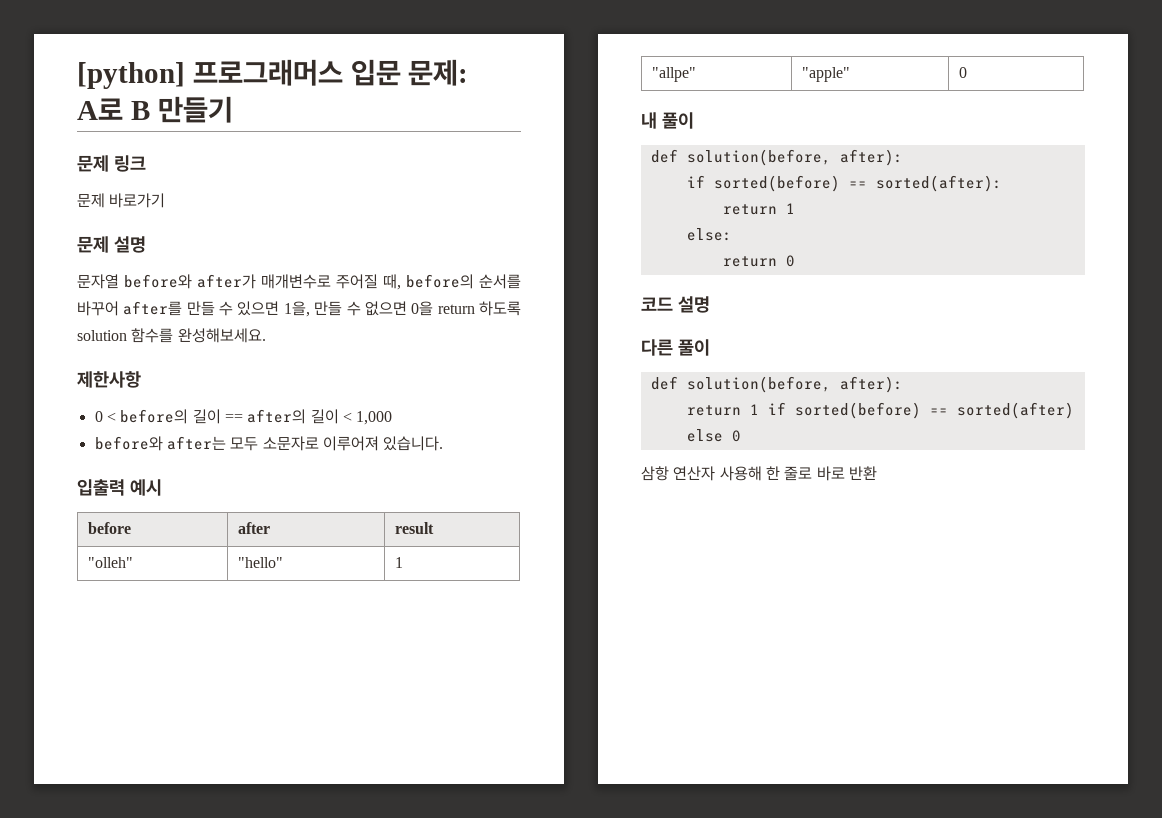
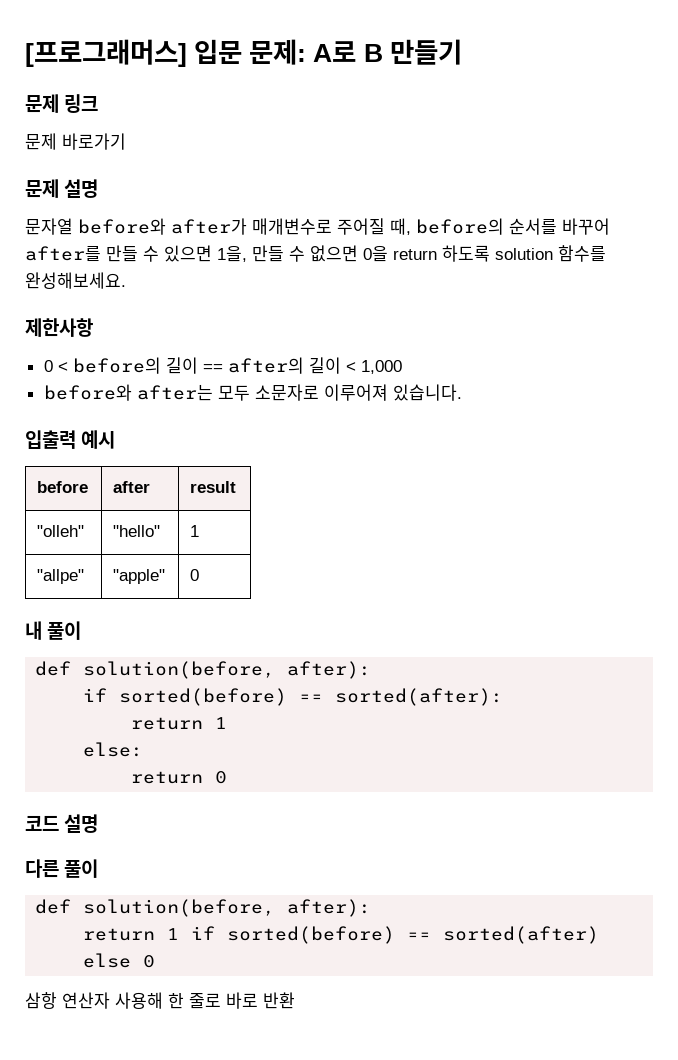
- [python] 프로그래머스 입문 문제: A로 B 만들기
+ [프로그래머스] 입문 문제: A로 B 만들기

